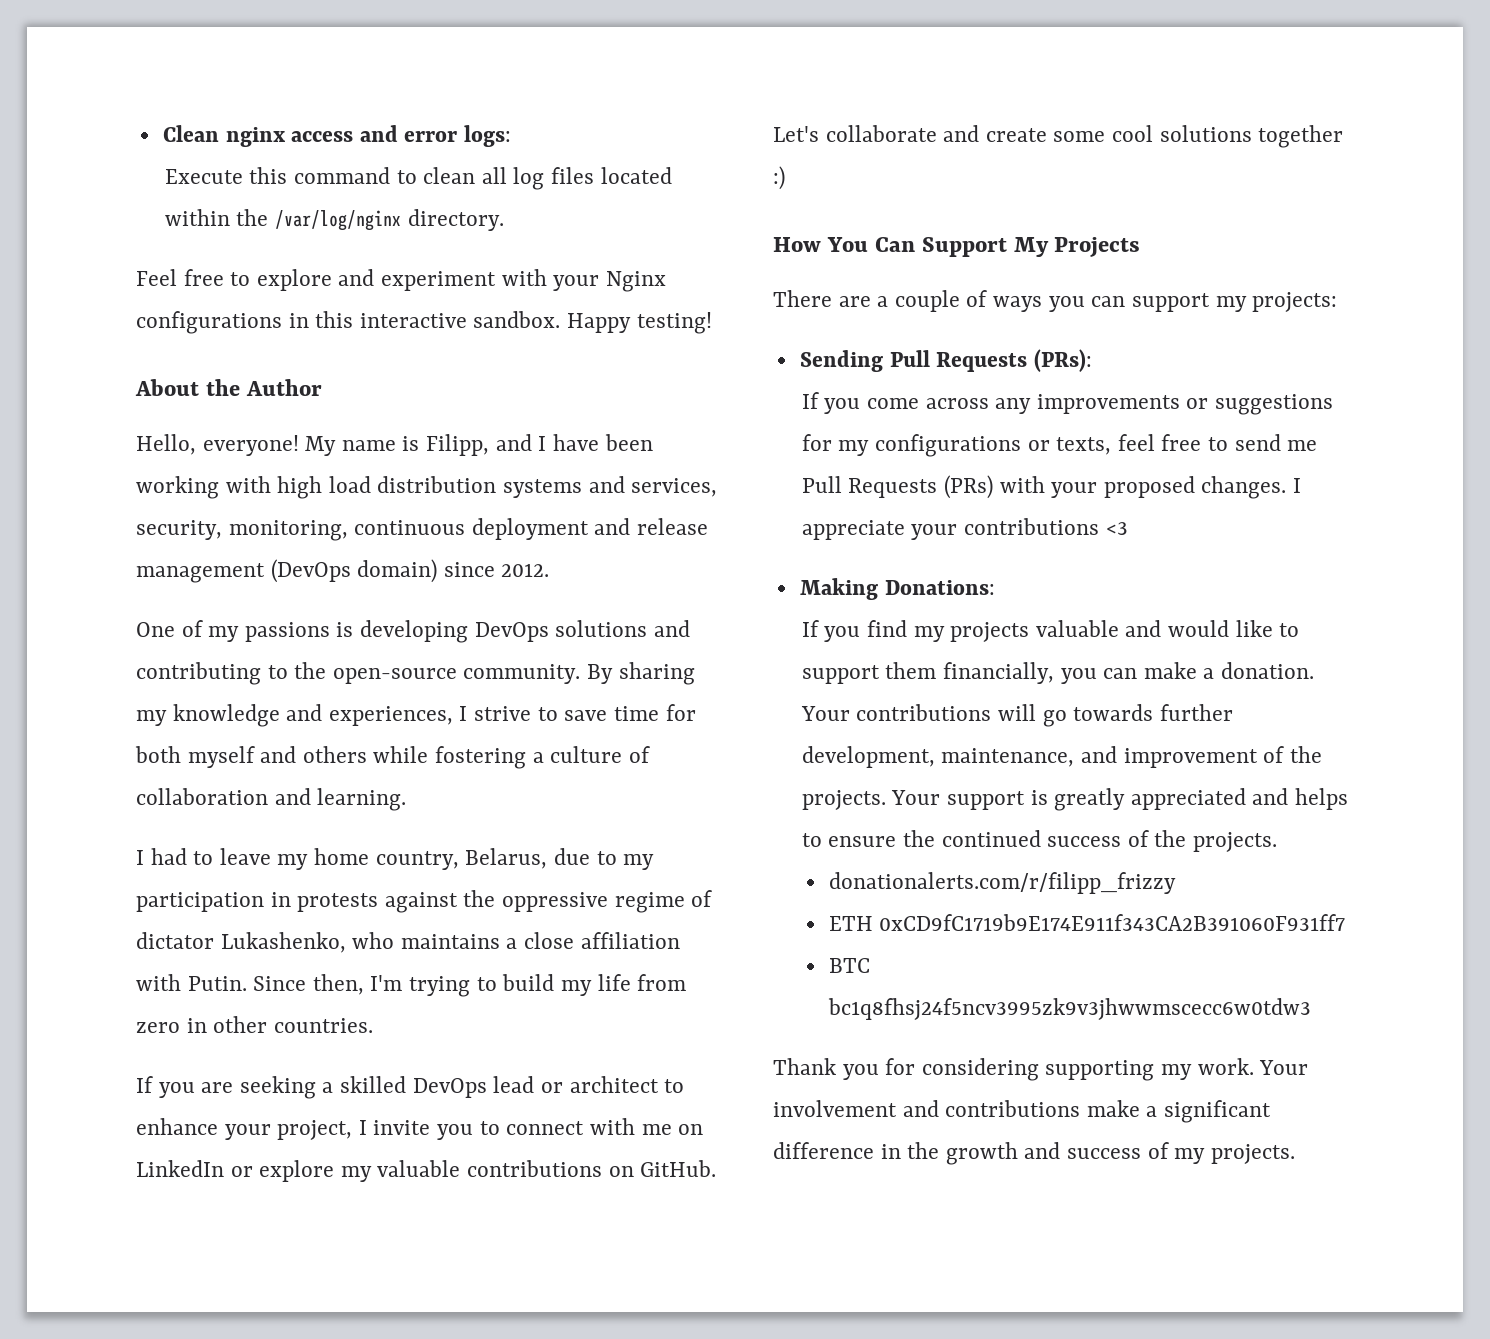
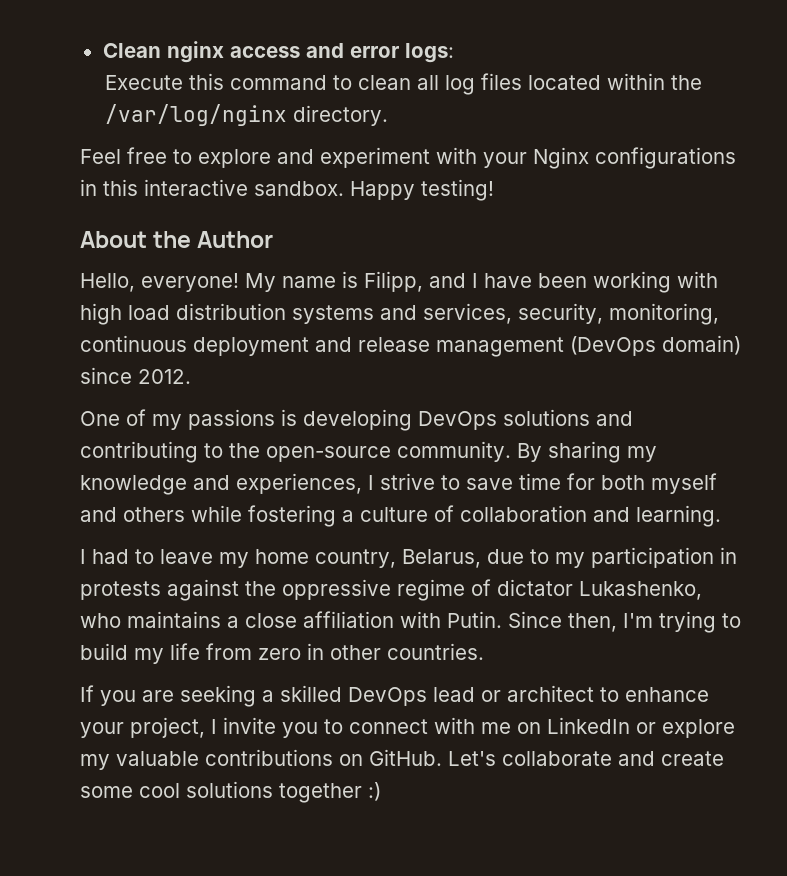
- How You Can Support My Projects
- There are a couple of ways you can support my projects:
- Sending Pull Requests (PRs):
- If you come across any improvements or suggestions for my configurations or texts, feel free to send me Pull Requests (PRs) with your proposed changes. I appreciate your contributions <3
- Making Donations:
- If you find my projects valuable and would like to support them financially, you can make a donation. Your contributions will go towards further development, maintenance, and improvement of the projects. Your support is greatly appreciated and helps to ensure the continued success of the projects.
- donationalerts.com/r/filipp_frizzy
- ETH 0xCD9fC1719b9E174E911f343CA2B391060F931ff7
- BTC bc1q8fhsj24f5ncv3995zk9v3jhwwmscecc6w0tdw3
- Thank you for considering supporting my work. Your involvement and contributions make a significant difference in the growth and success of my projects.

